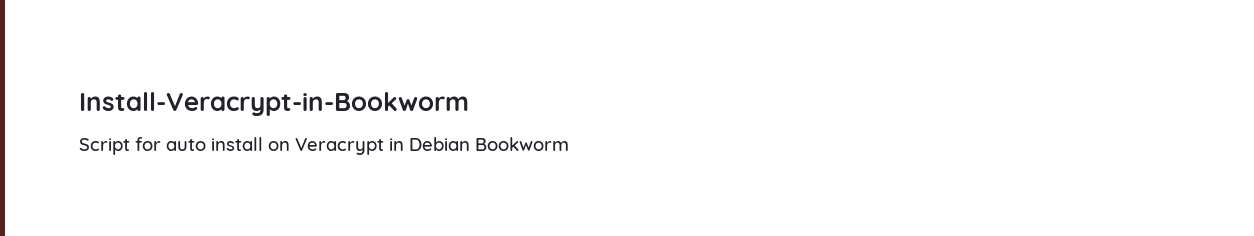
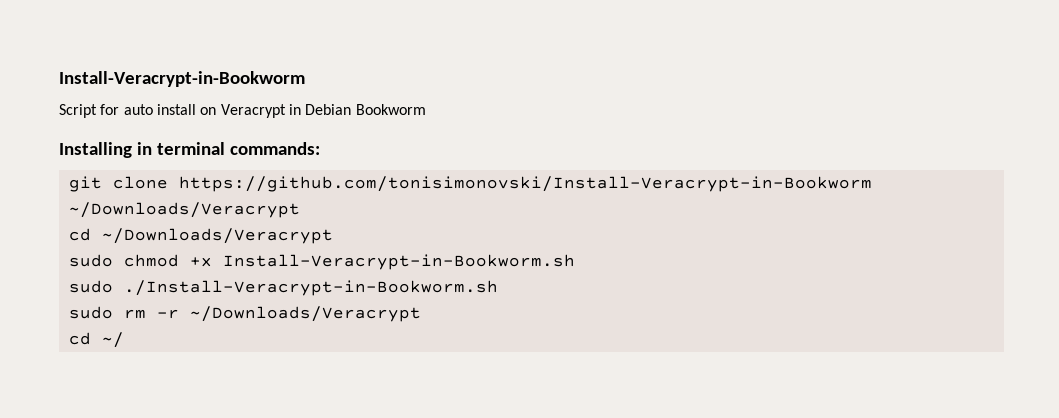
+ Installing in terminal commands:
+ git clone https://github.com/tonisimonovski/Install-Veracrypt-in-Bookworm ~/Downloads/Veracrypt
+ cd ~/Downloads/Veracrypt
+ sudo chmod +x Install-Veracrypt-in-Bookworm.sh
+ sudo ./Install-Veracrypt-in-Bookworm.sh
+ sudo rm -r ~/Downloads/Veracrypt
+ cd ~/

